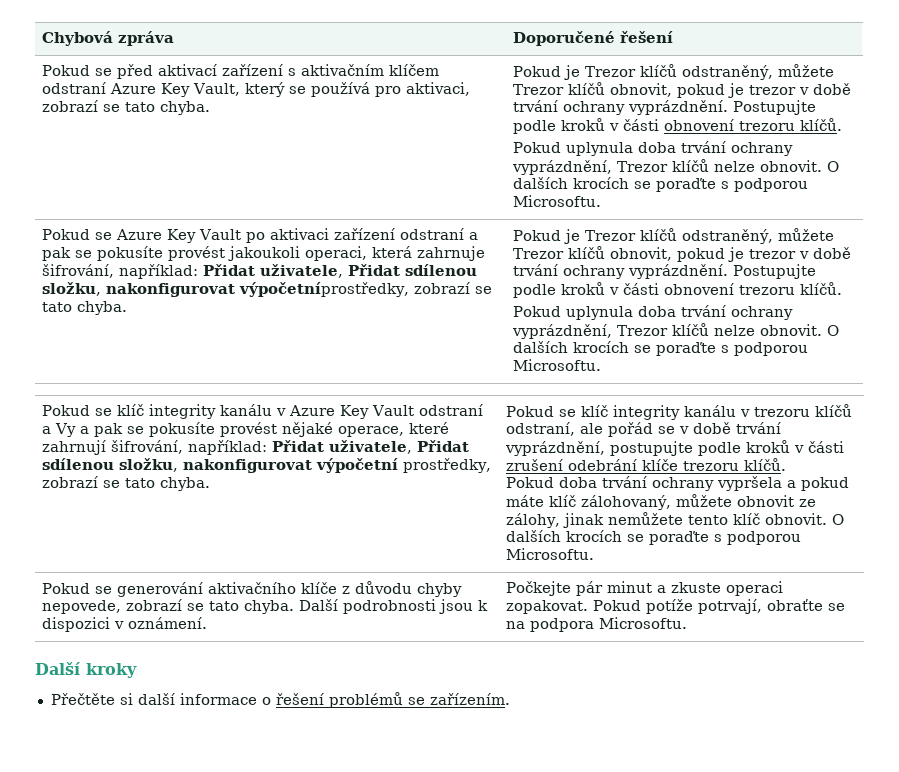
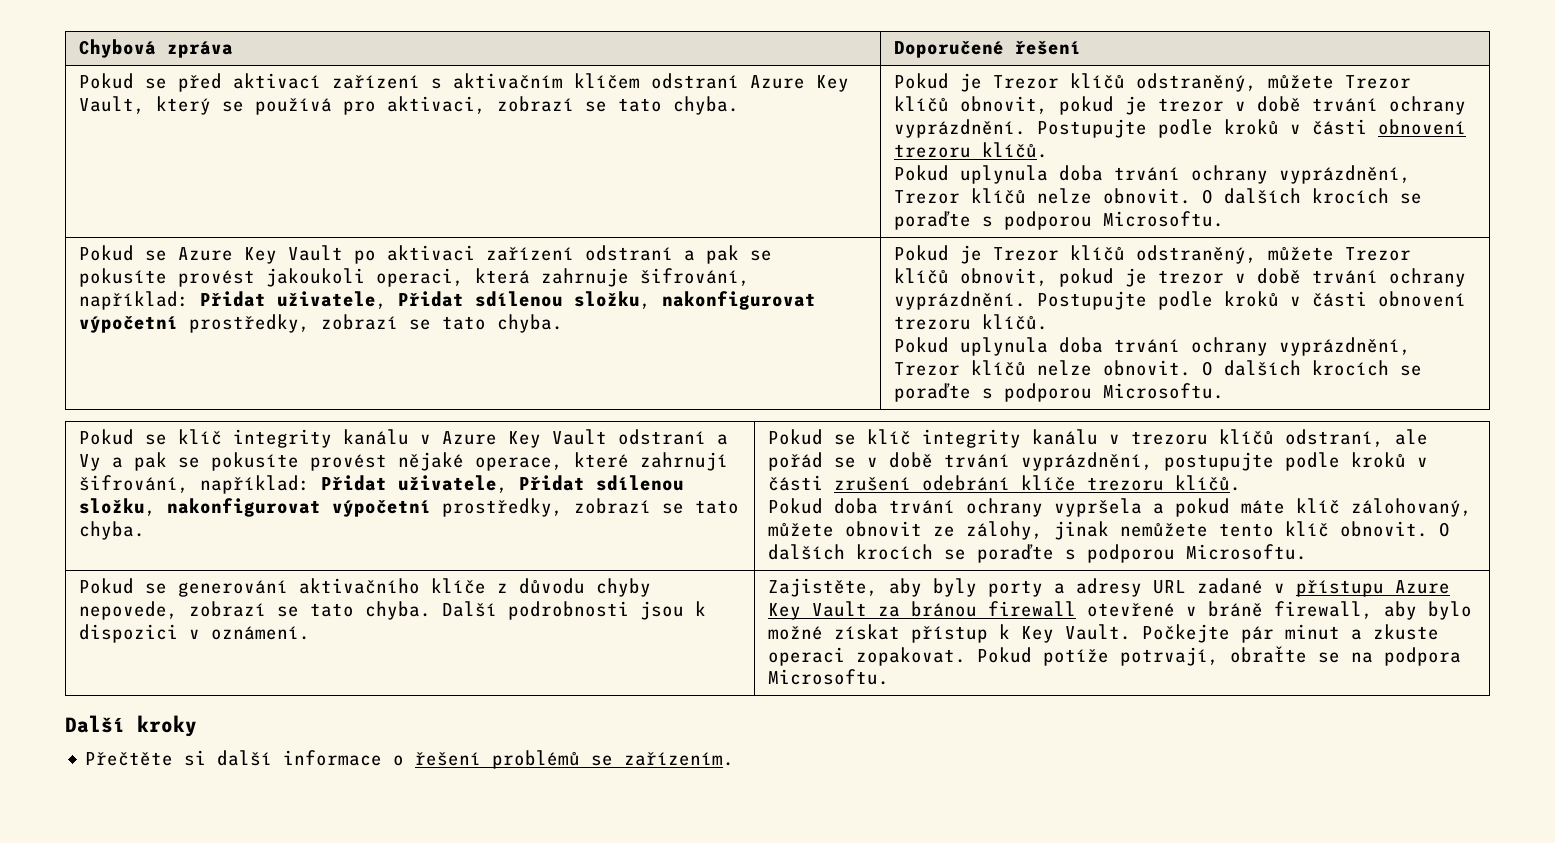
- Pokud se Azure Key Vault po aktivaci zařízení odstraní a pak se pokusíte provést jakoukoli operaci, která zahrnuje šifrování, například: Přidat uživatele, Přidat sdílenou složku, nakonfigurovat výpočetníprostředky, zobrazí se tato chyba.
+ Pokud se Azure Key Vault po aktivaci zařízení odstraní a pak se pokusíte provést jakoukoli operaci, která zahrnuje šifrování, například: Přidat uživatele, Přidat sdílenou složku, nakonfigurovat výpočetní prostředky, zobrazí se tato chyba.
+ Zajistěte, aby byly porty a adresy URL zadané v přístupu Azure Key Vault za bránou firewall otevřené v bráně firewall, aby bylo možné získat přístup k Key Vault.

